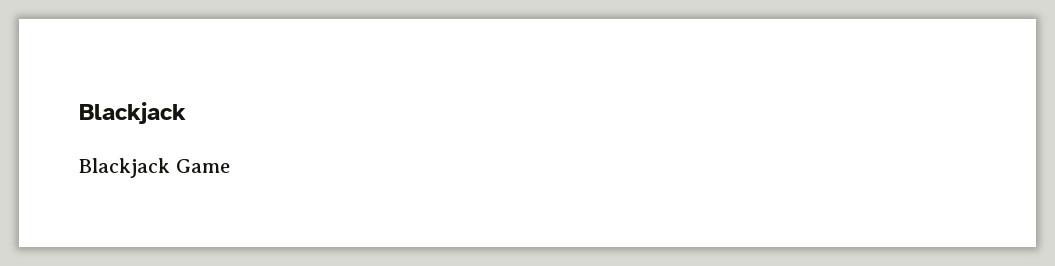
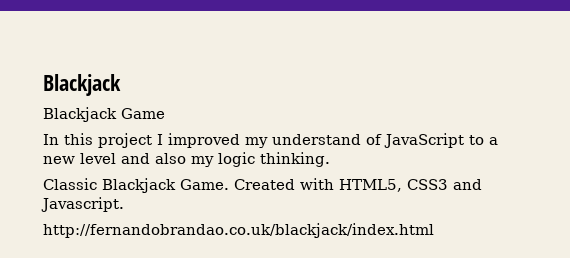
+ In this project I improved my understand of JavaScript to a new level and also my logic thinking.
+ Classic Blackjack Game. Created with HTML5, CSS3 and Javascript.
+ http://fernandobrandao.co.uk/blackjack/index.html

